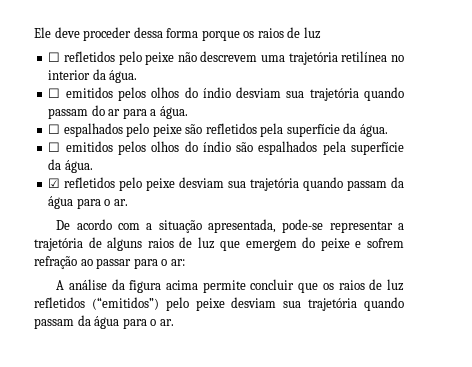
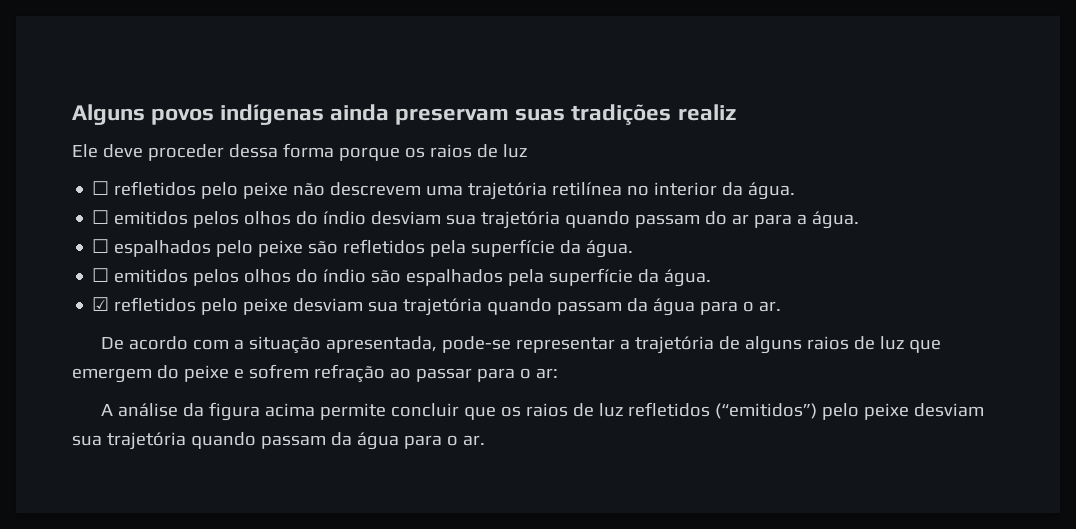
+ Alguns povos indígenas ainda preservam suas tradições realiz

